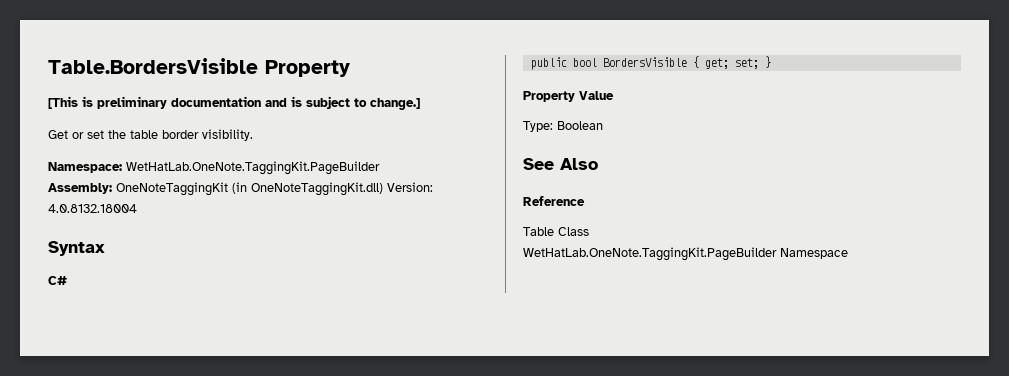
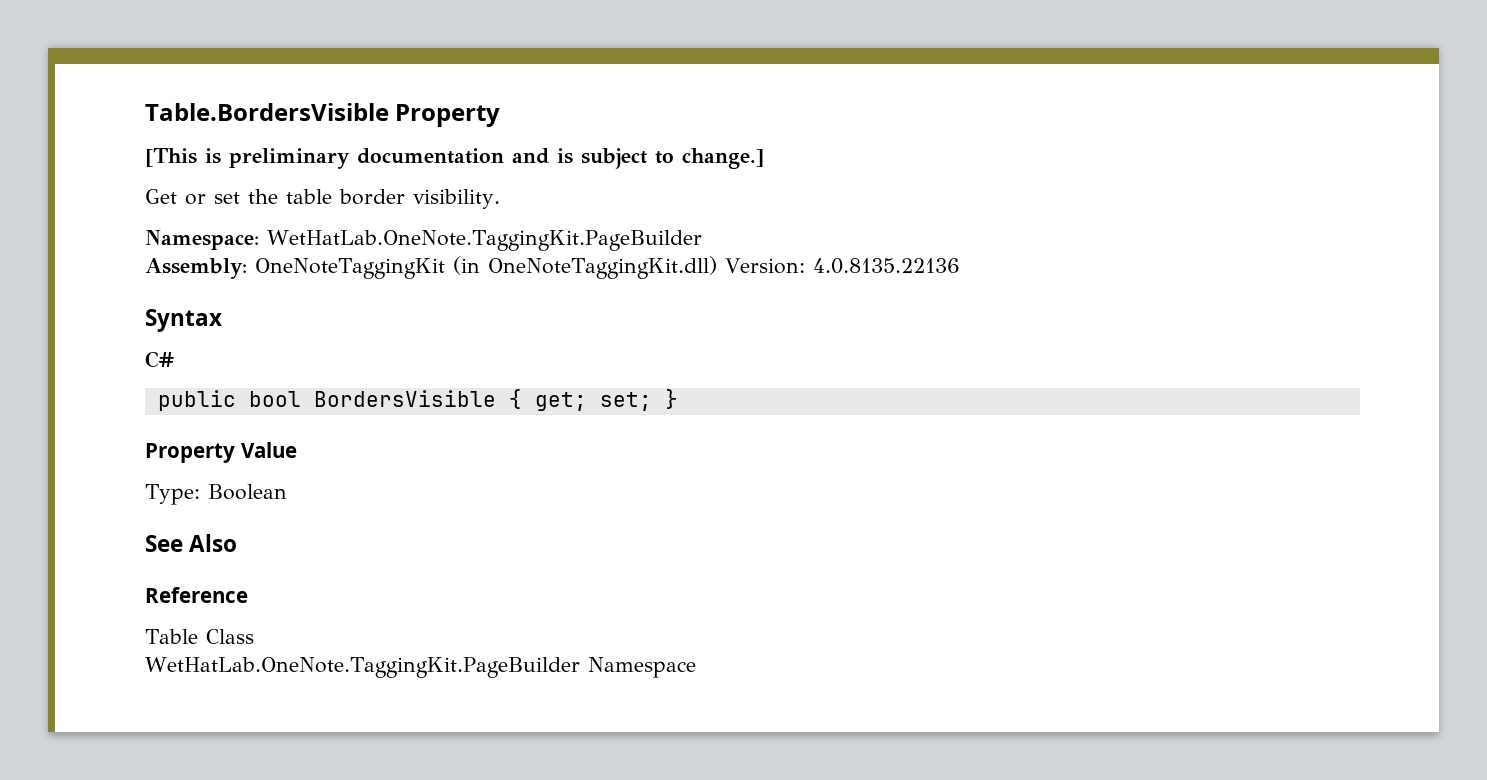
- Assembly: OneNoteTaggingKit (in OneNoteTaggingKit.dll) Version: 4.0.8132.18004
+ Assembly: OneNoteTaggingKit (in OneNoteTaggingKit.dll) Version: 4.0.8135.22136

